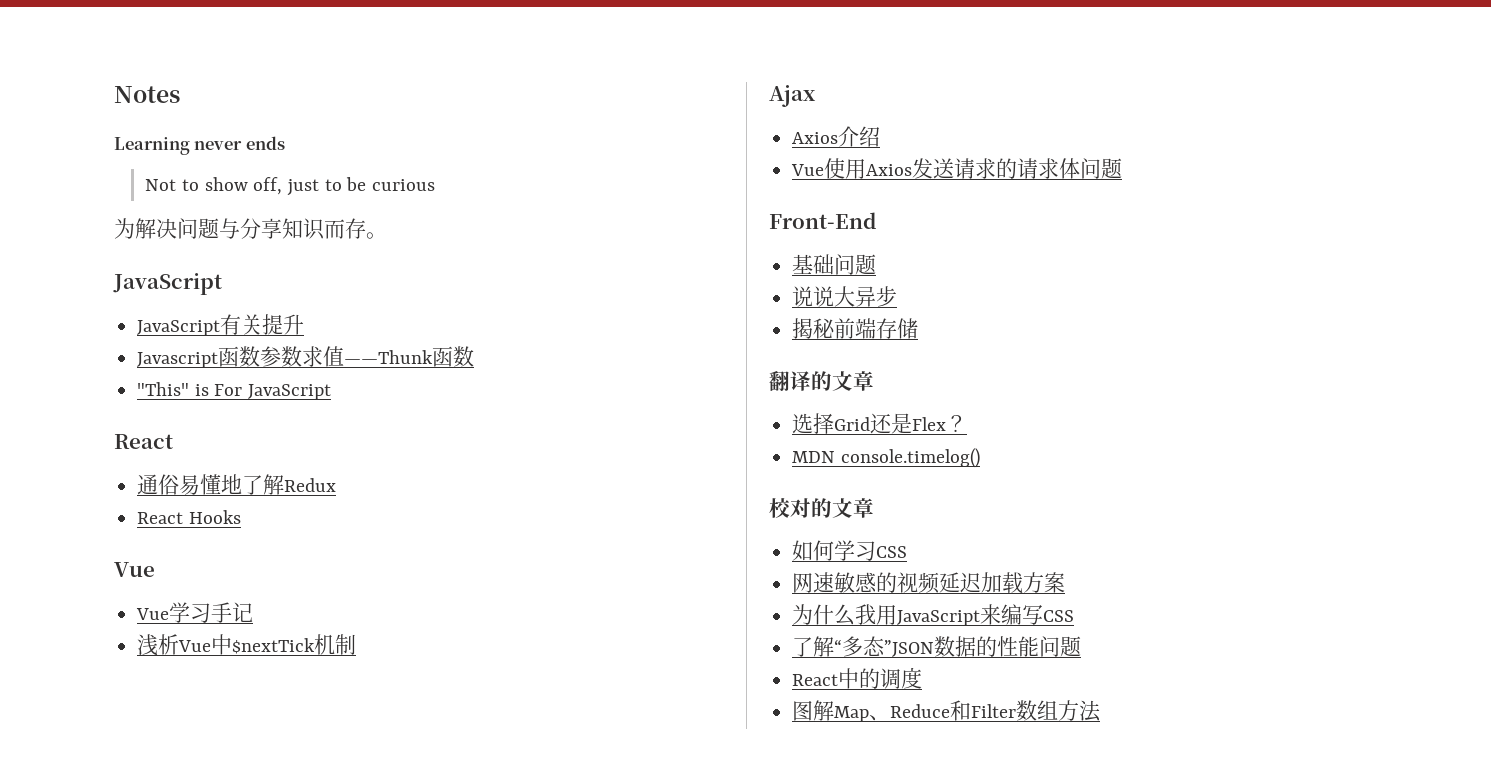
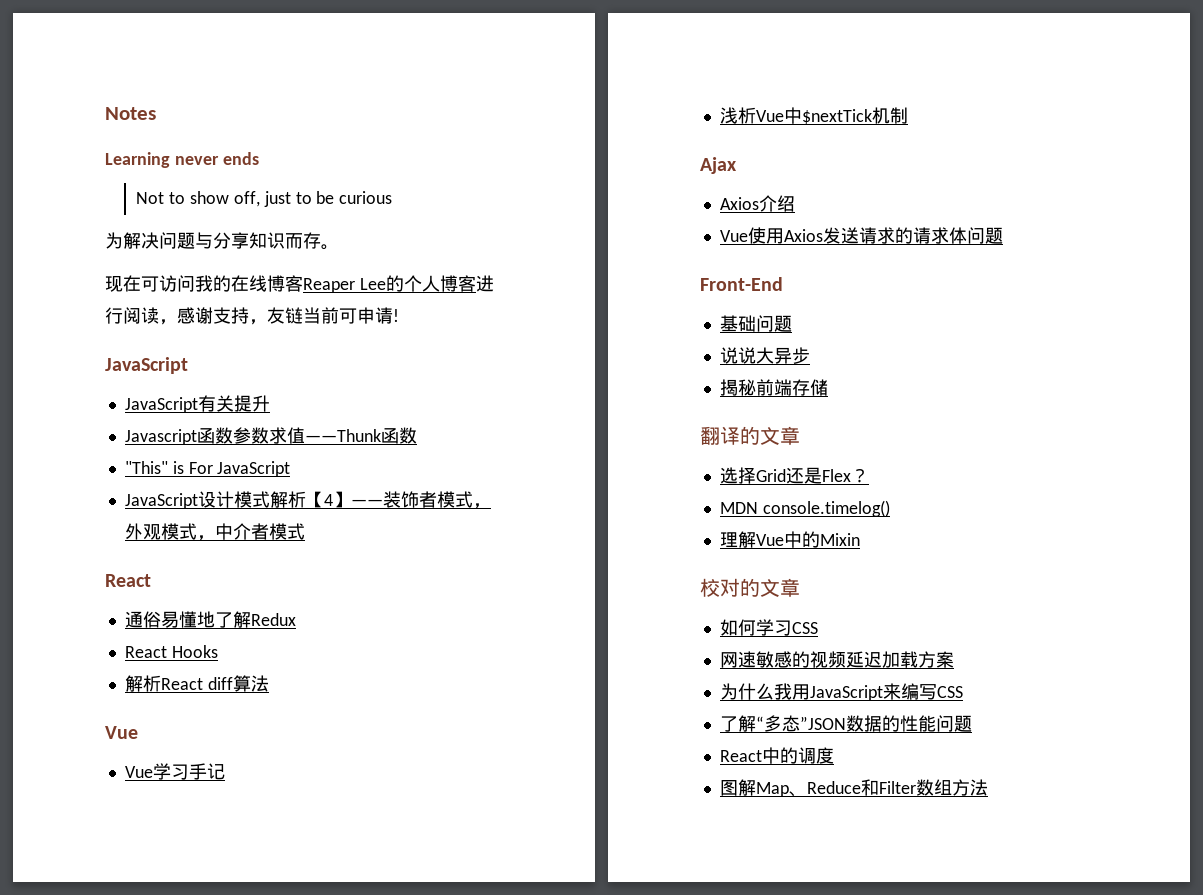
+ 现在可访问我的在线博客Reaper Lee的个人博客进行阅读，感谢支持，友链当前可申请!
+ JavaScript设计模式解析【4】——装饰者模式，外观模式，中介者模式
+ 解析React diff算法
+ 理解Vue中的Mixin

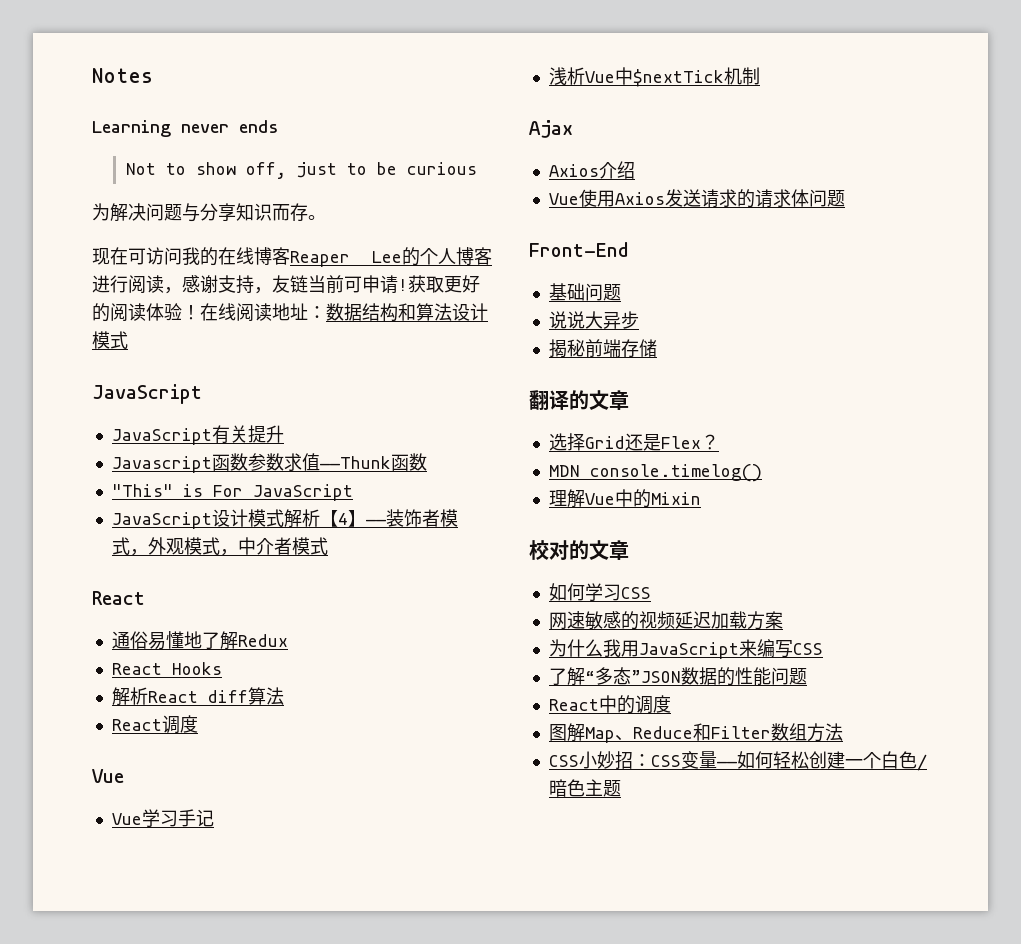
+ 获取更好的阅读体验！在线阅读地址：数据结构和算法设计模式
+ React调度
+ CSS小妙招：CSS变量——如何轻松创建一个白色/暗色主题

